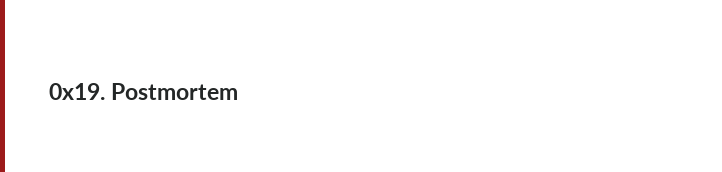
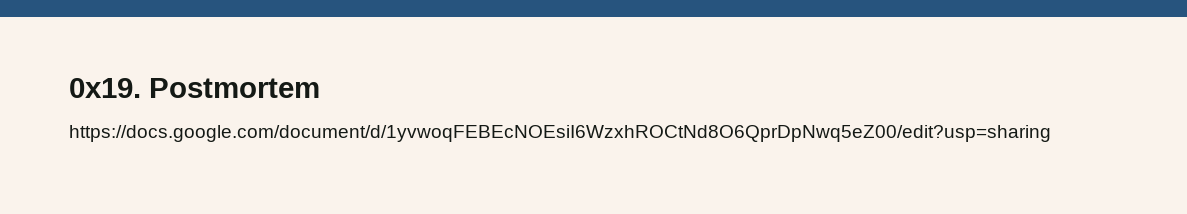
+ https://docs.google.com/document/d/1yvwoqFEBEcNOEsiI6WzxhROCtNd8O6QprDpNwq5eZ00/edit?usp=sharing

